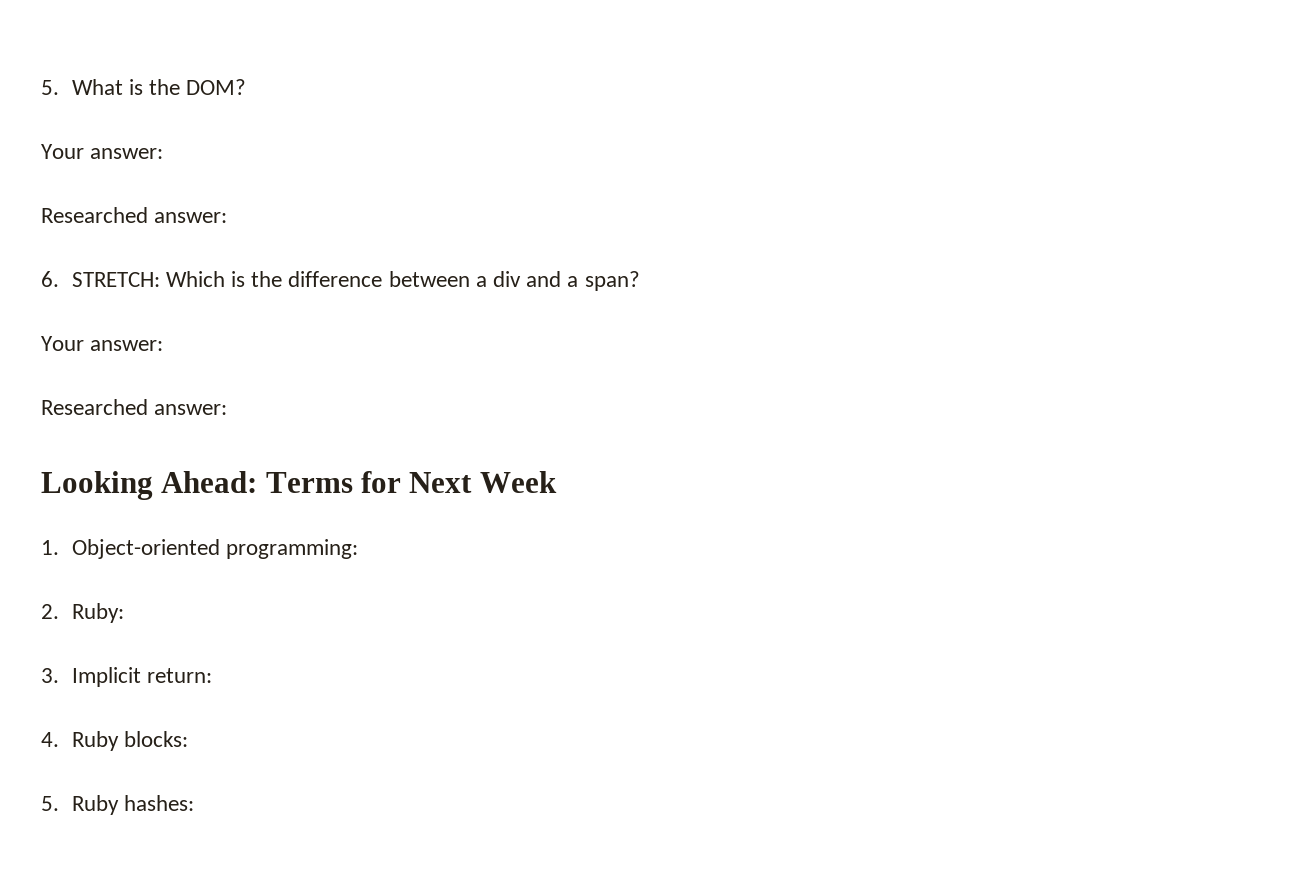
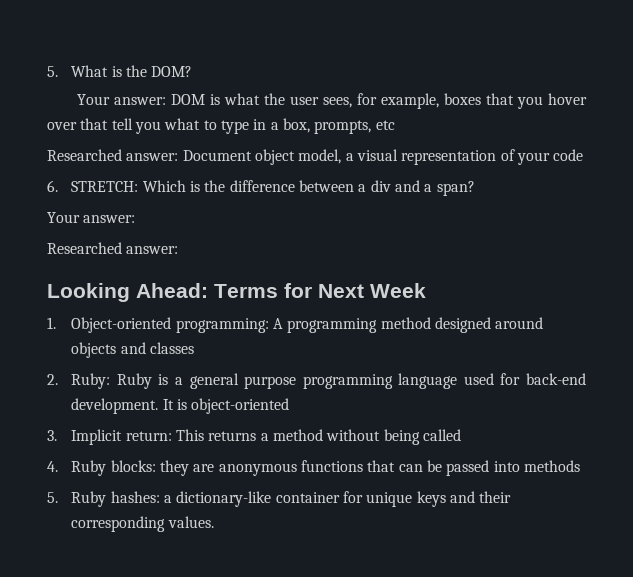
  5. What is the DOM?
- Your answer:
- Researched answer:
+ Your answer: DOM is what the user sees, for example, boxes that you hover over that tell you what to type in a box, prompts, etc
+ Researched answer: Document object model, a visual representation of your code
- 1. Object-oriented programming:
- 2. Ruby:
- 3. Implicit return:
- 4. Ruby blocks:
- 5. Ruby hashes:
+ 1. Object-oriented programming: A programming method designed around objects and classes
+ 2. Ruby: Ruby is a general purpose programming language used for back-end development. It is object-oriented
+ 3. Implicit return: This returns a method without being called
+ 4. Ruby blocks: they are anonymous functions that can be passed into methods
+ 5. Ruby hashes: a dictionary-like container for unique keys and their corresponding values.

